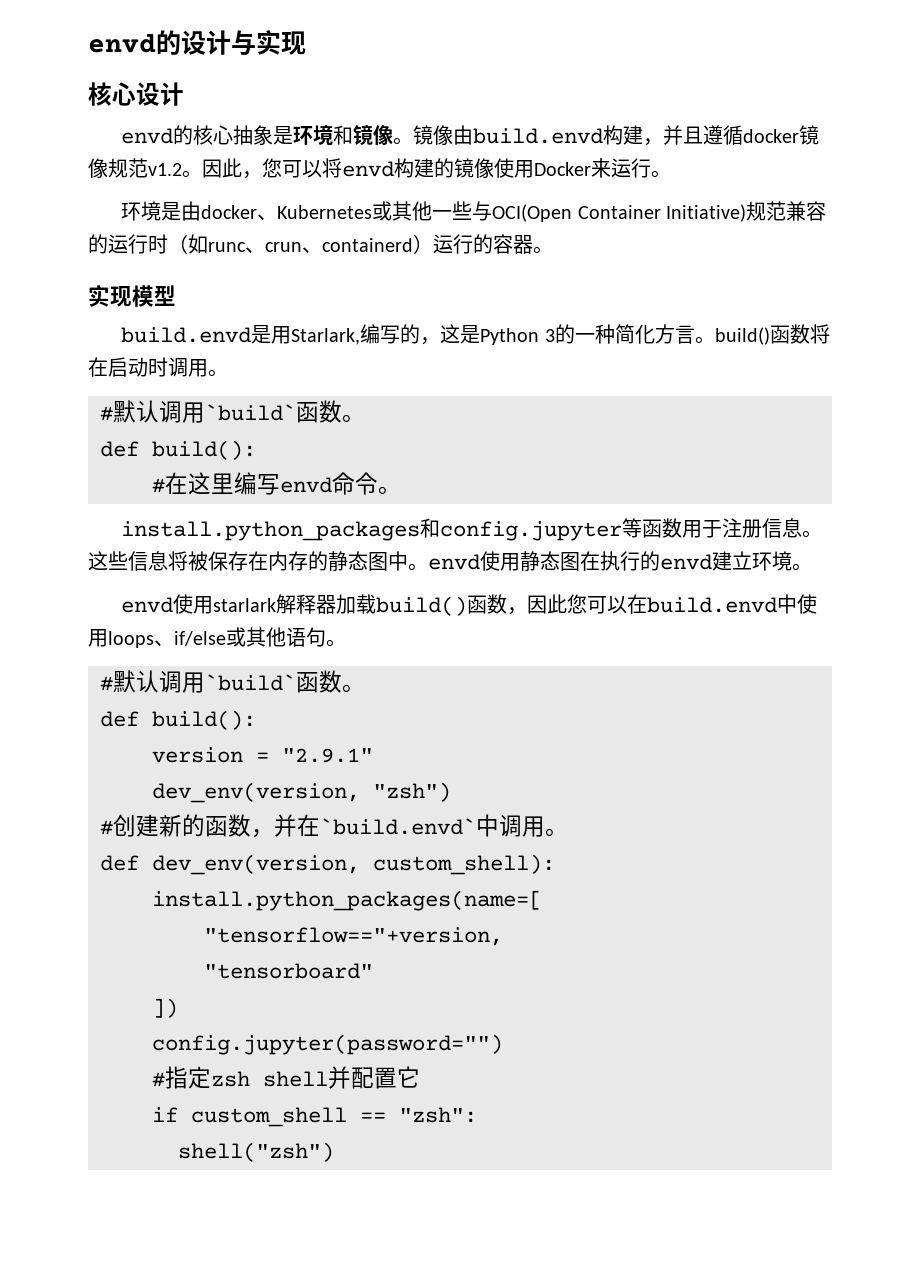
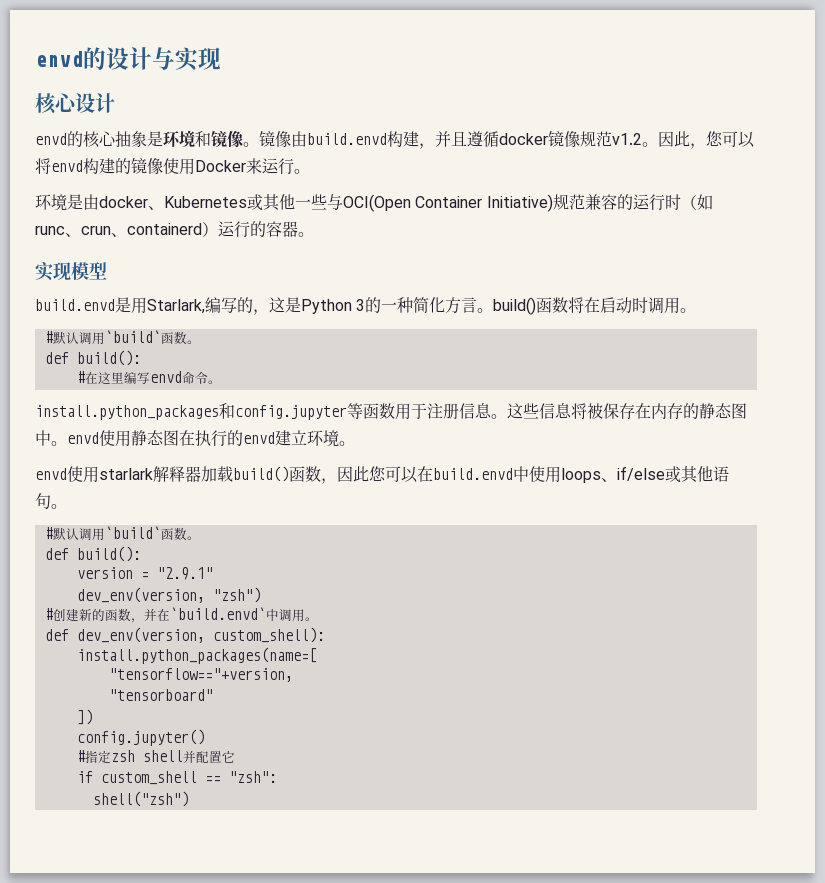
- config.jupyter(password="")
+ config.jupyter()

